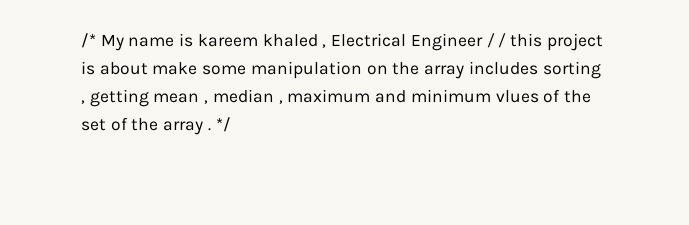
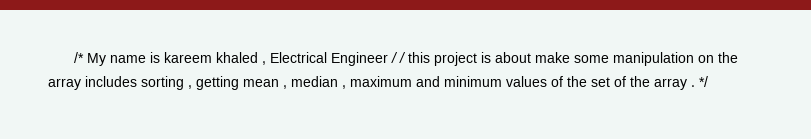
- /* My name is kareem khaled , Electrical Engineer / / this project is about make some manipulation on the array includes sorting , getting mean , median , maximum and minimum vlues of the set of the array .
+ /* My name is kareem khaled , Electrical Engineer / / this project is about make some manipulation on the array includes sorting , getting mean , median , maximum and minimum values of the set of the array .

